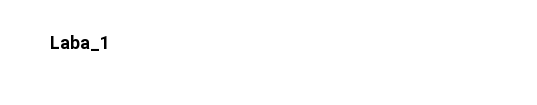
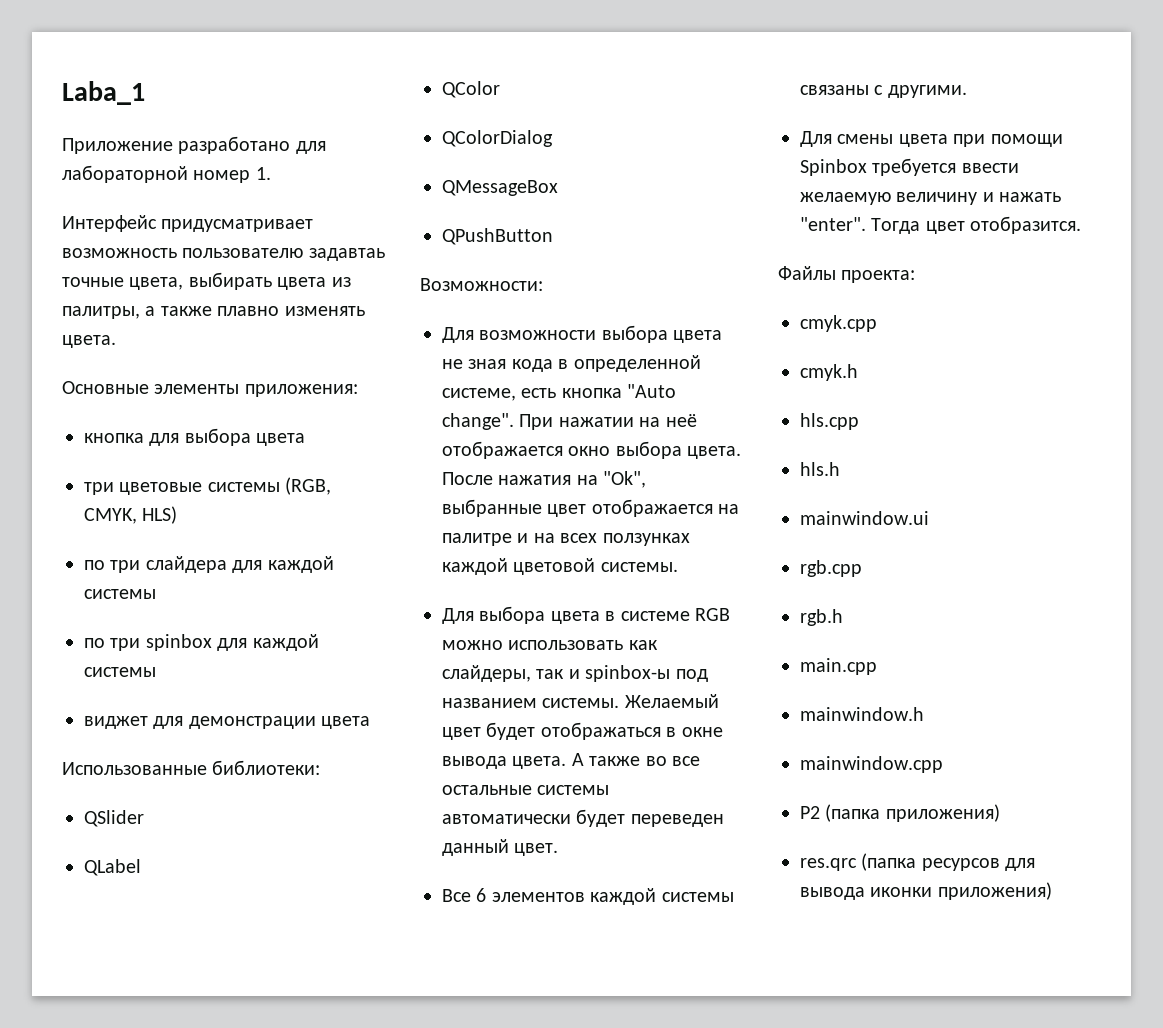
+ Приложение разработано для лабораторной номер 1.
+ Интерфейс придусматривает возможность пользователю задавтаь точные цвета, выбирать цвета из палитры, а также плавно изменять цвета.
+ Основные элементы приложения:
+ кнопка для выбора цвета
+ три цветовые системы (RGB, CMYK, HLS)
+ по три слайдера для каждой системы
+ по три spinbox для каждой системы
+ виджет для демонстрации цвета
+ Использованные библиотеки:
+ QSlider
+ QLabel
+ QColor
+ QColorDialog
+ QMessageBox
+ QPushButton
+ Возможности:
+ Для возможности выбора цвета не зная кода в определенной системе, есть кнопка "Auto change". При нажатии на неё отображается окно выбора цвета. После нажатия на "Ok", выбранные цвет отображается на палитре и на всех ползунках каждой цветовой системы.
+ Для выбора цвета в системе RGB можно использовать как слайдеры, так и spinbox-ы под названием системы. Желаемый цвет будет отображаться в окне вывода цвета. А также во все остальные системы автоматически будет переведен данный цвет.
+ Все 6 элементов каждой системы связаны с другими.
+ Для смены цвета при помощи Spinbox требуется ввести желаемую величину и нажать "enter". Тогда цвет отобразится.
+ Файлы проекта:
+ cmyk.cpp
+ cmyk.h
+ hls.cpp
+ hls.h
+ mainwindow.ui
+ rgb.cpp
+ rgb.h
+ main.cpp
+ mainwindow.h
+ mainwindow.cpp
+ P2 (папка приложения)
+ res.qrc (папка ресурсов для вывода иконки приложения)

